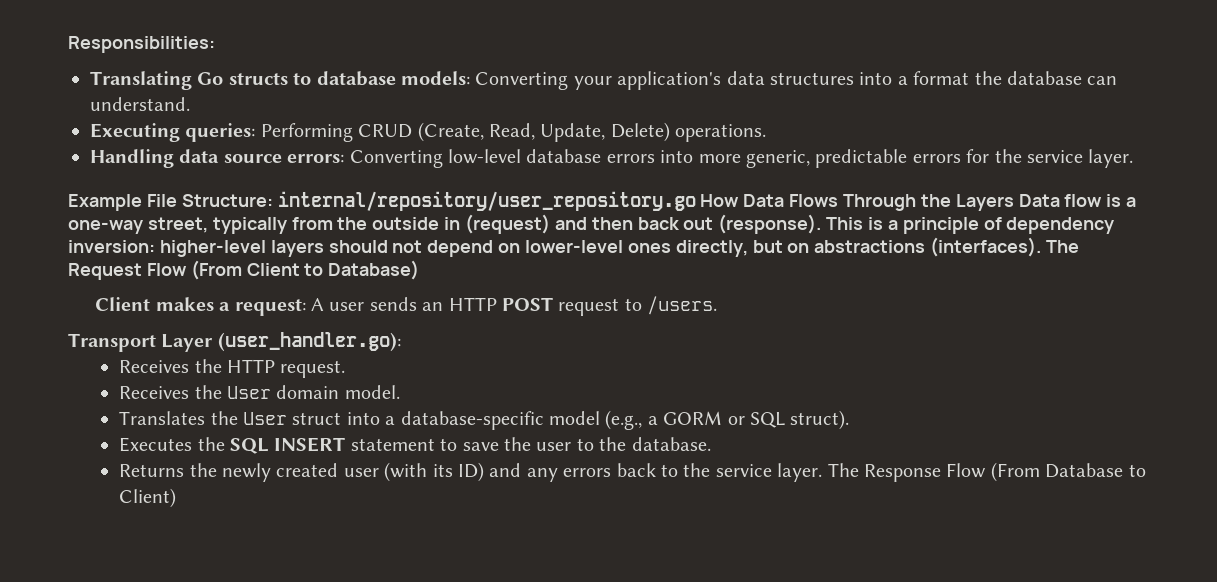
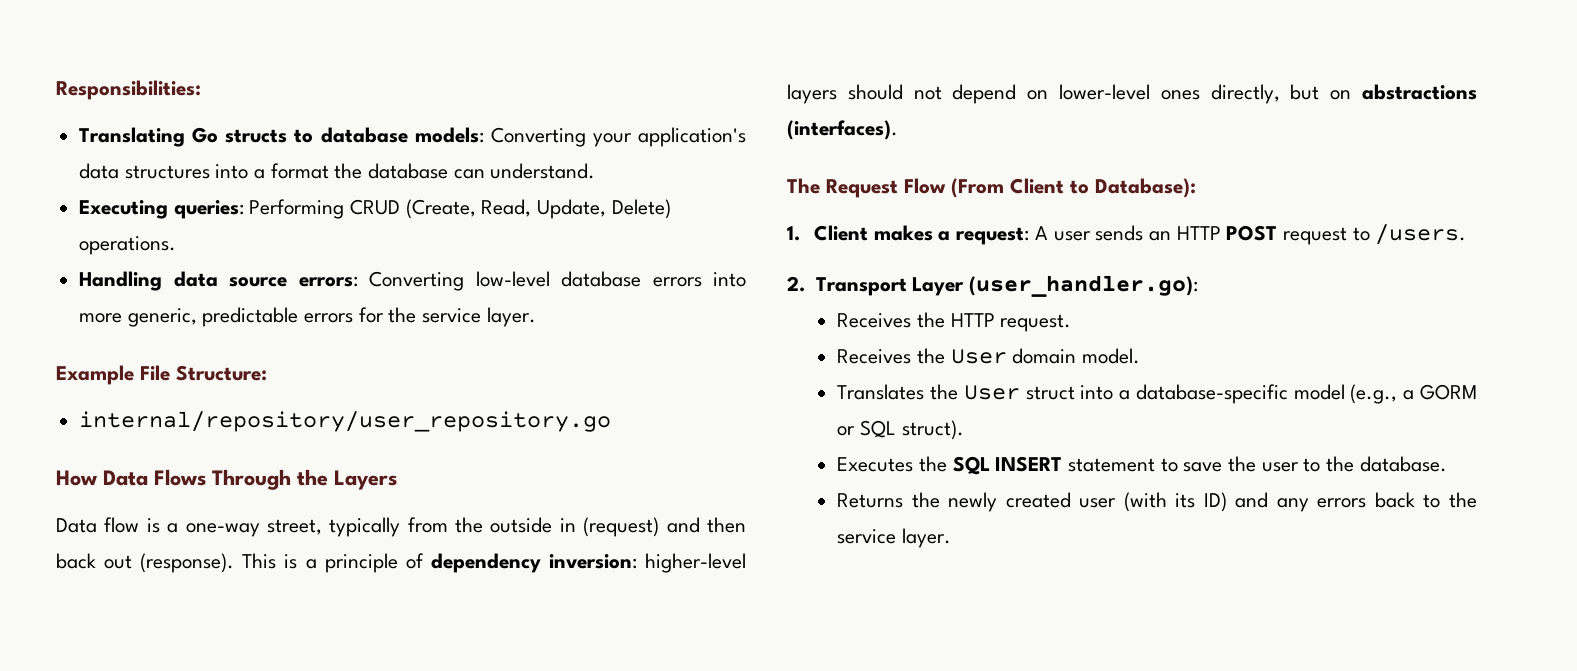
- Example File Structure: internal/repository/user_repository.go How Data Flows Through the Layers Data flow is a one-way street, typically from the outside in (request) and then back out (response).
+ Example File Structure:
+ internal/repository/user_repository.go
+ How Data Flows Through the Layers
+ Data flow is a one-way street, typically from the outside in (request) and then back out (response).
- This is a principle of dependency inversion: higher-level layers should not depend on lower-level ones directly, but on abstractions (interfaces). The Request Flow (From Client to Database)
- Client makes a request: A user sends an HTTP POST request to /users.
+ This is a principle of dependency inversion: higher-level layers should not depend on lower-level ones directly, but on abstractions (interfaces).
+ The Request Flow (From Client to Database):
+ 1. Client makes a request: A user sends an HTTP POST request to /users.
- Transport Layer (user_handler.go):
+ 2. Transport Layer (user_handler.go):
- The Response Flow (From Database to Client)

